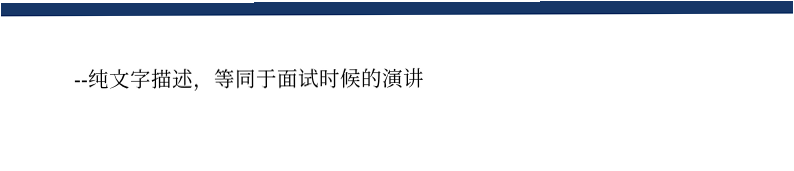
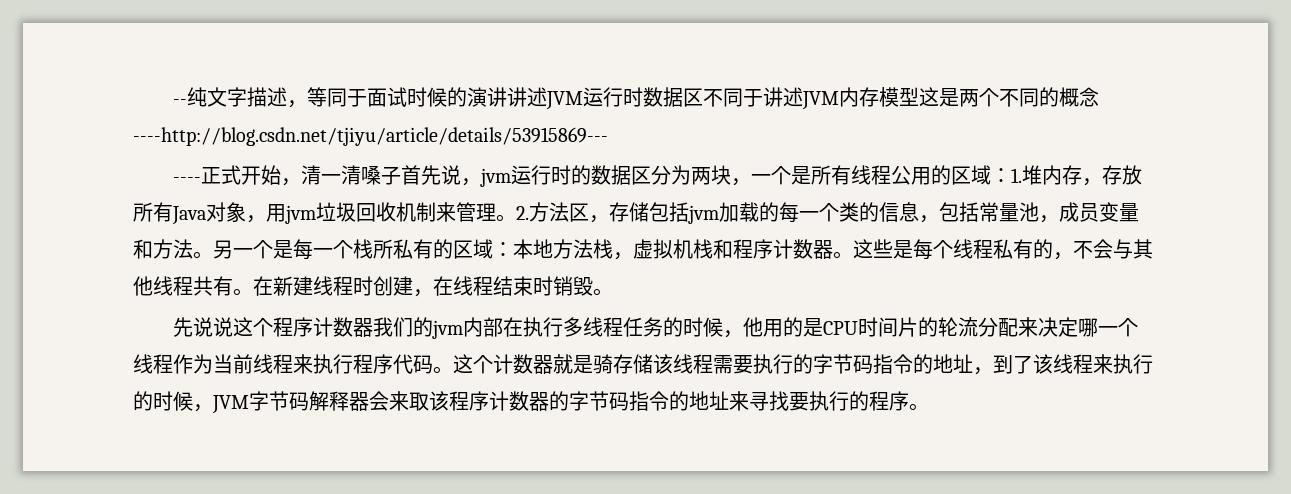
- --纯文字描述，等同于面试时候的演讲
+ --纯文字描述，等同于面试时候的演讲讲述JVM运行时数据区不同于讲述JVM内存模型这是两个不同的概念----http://blog.csdn.net/tjiyu/article/details/53915869---
+ ----正式开始，清一清嗓子首先说，jvm运行时的数据区分为两块，一个是所有线程公用的区域：1.堆内存，存放所有Java对象，用jvm垃圾回收机制来管理。2.方法区，存储包括jvm加载的每一个类的信息，包括常量池，成员变量和方法。另一个是每一个栈所私有的区域：本地方法栈，虚拟机栈和程序计数器。这些是每个线程私有的，不会与其他线程共有。在新建线程时创建，在线程结束时销毁。
+ 先说说这个程序计数器我们的jvm内部在执行多线程任务的时候，他用的是CPU时间片的轮流分配来决定哪一个线程作为当前线程来执行程序代码。这个计数器就是骑存储该线程需要执行的字节码指令的地址，到了该线程来执行的时候，JVM字节码解释器会来取该程序计数器的字节码指令的地址来寻找要执行的程序。

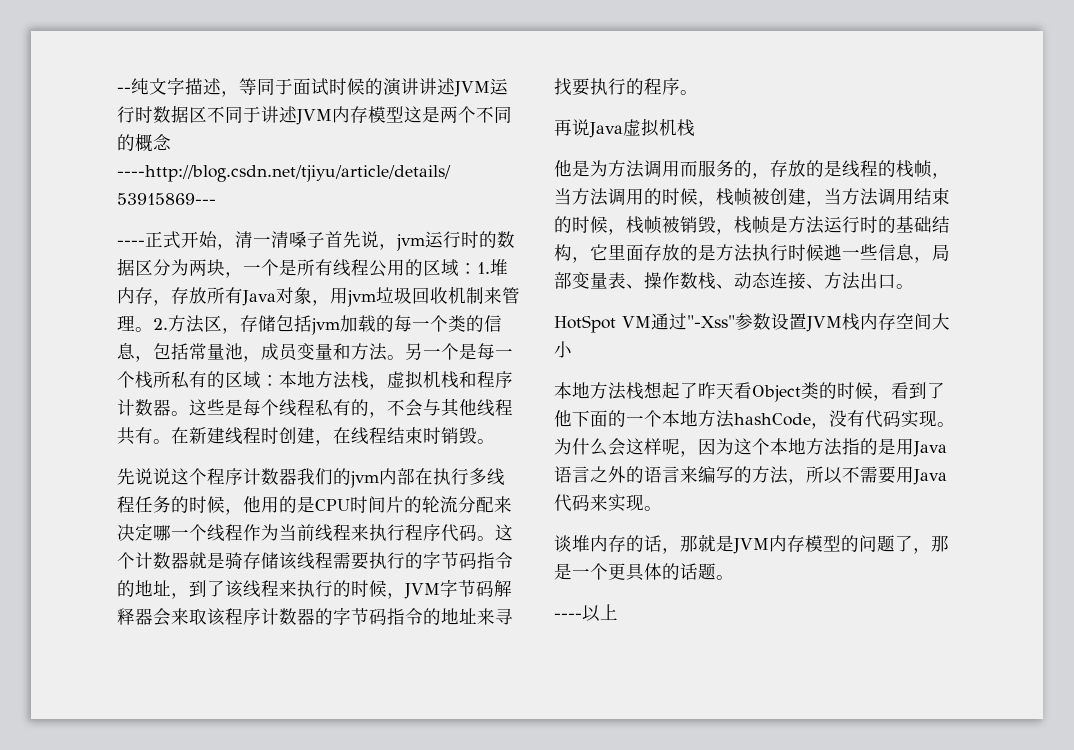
+ 再说Java虚拟机栈
+ 他是为方法调用而服务的，存放的是线程的栈帧，当方法调用的时候，栈帧被创建，当方法调用结束的时候，栈帧被销毁，栈帧是方法运行时的基础结构，它里面存放的是方法执行时候逇一些信息，局部变量表、操作数栈、动态连接、方法出口。
+ HotSpot VM通过"-Xss"参数设置JVM栈内存空间大小
+ 本地方法栈想起了昨天看Object类的时候，看到了他下面的一个本地方法hashCode，没有代码实现。为什么会这样呢，因为这个本地方法指的是用Java语言之外的语言来编写的方法，所以不需要用Java代码来实现。
+ 谈堆内存的话，那就是JVM内存模型的问题了，那是一个更具体的话题。
+ ----以上

